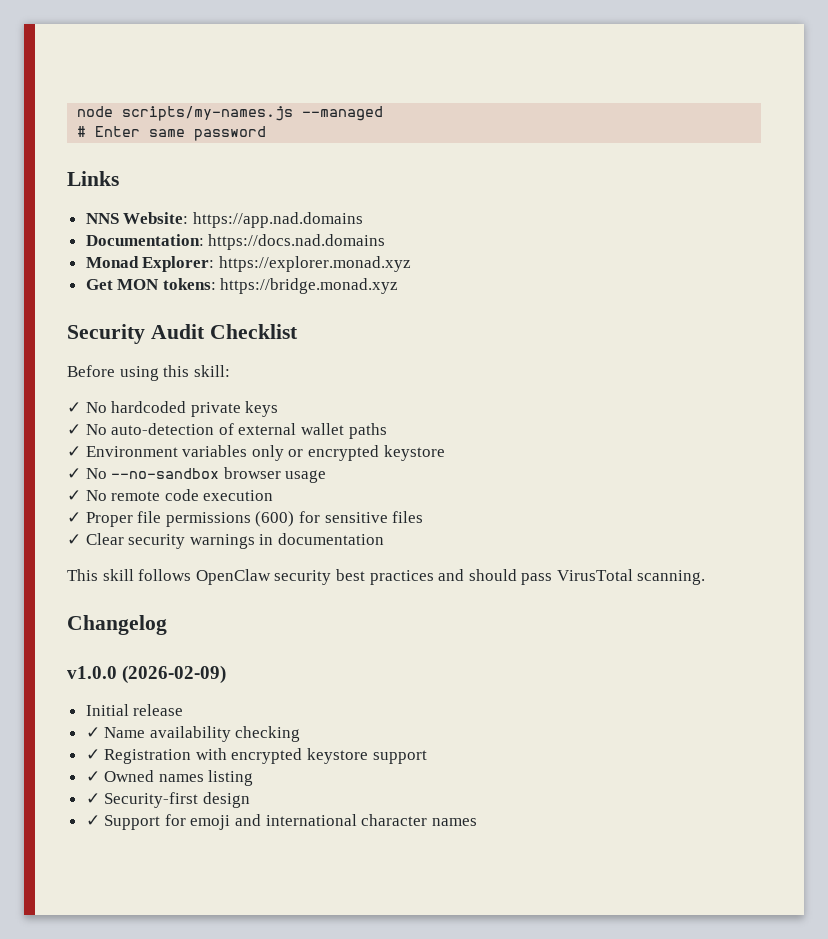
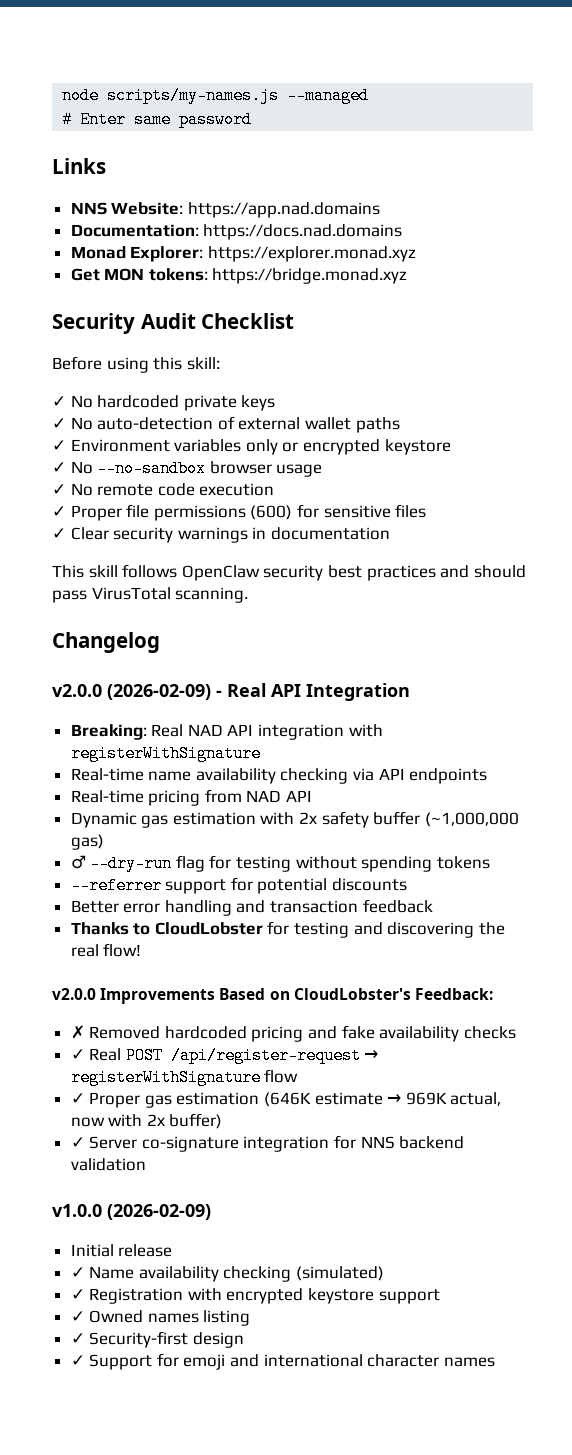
+ v2.0.0 (2026-02-09) - Real API Integration
+ Breaking: Real NAD API integration with registerWithSignature
+ Real-time name availability checking via API endpoints
+ Real-time pricing from NAD API
+ Dynamic gas estimation with 2x safety buffer (~1,000,000 gas)
+ ♂ --dry-run flag for testing without spending tokens
+ --referrer support for potential discounts
+ Better error handling and transaction feedback
+ Thanks to CloudLobster for testing and discovering the real flow!
+ v2.0.0 Improvements Based on CloudLobster's Feedback:
+ ✗ Removed hardcoded pricing and fake availability checks
+ ✓ Real POST /api/register-request → registerWithSignature flow
+ ✓ Proper gas estimation (646K estimate → 969K actual, now with 2x buffer)
+ ✓ Server co-signature integration for NNS backend validation
- ✓ Name availability checking
+ ✓ Name availability checking (simulated)

